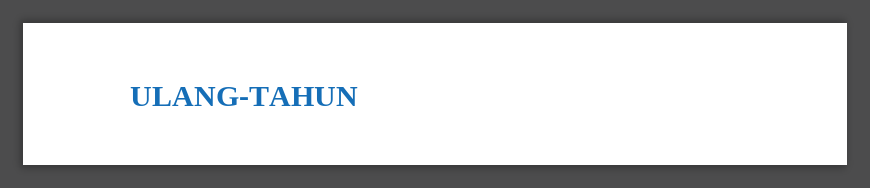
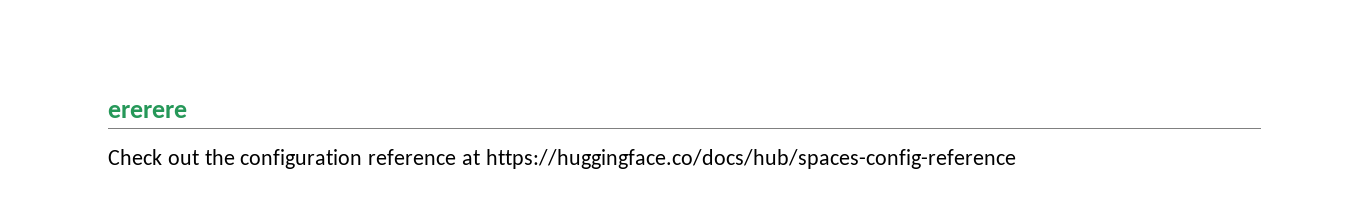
- ULANG-TAHUN
+ ererere
+ Check out the configuration reference at https://huggingface.co/docs/hub/spaces-config-reference

